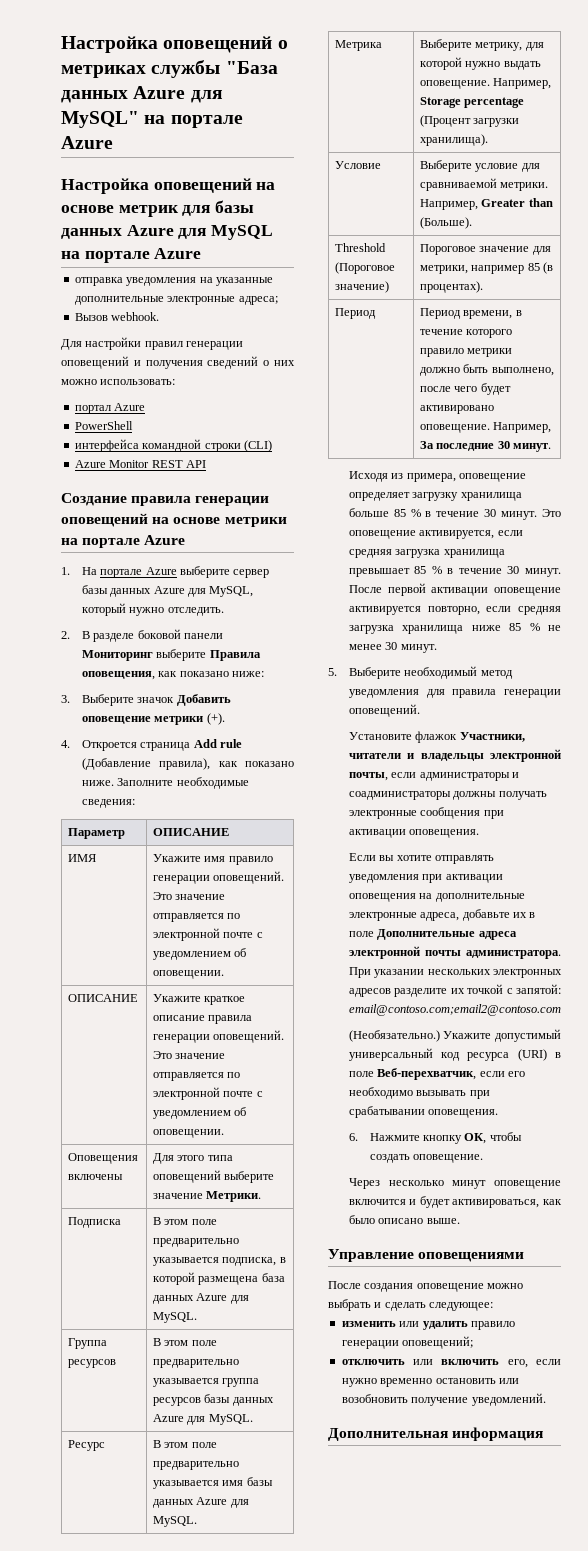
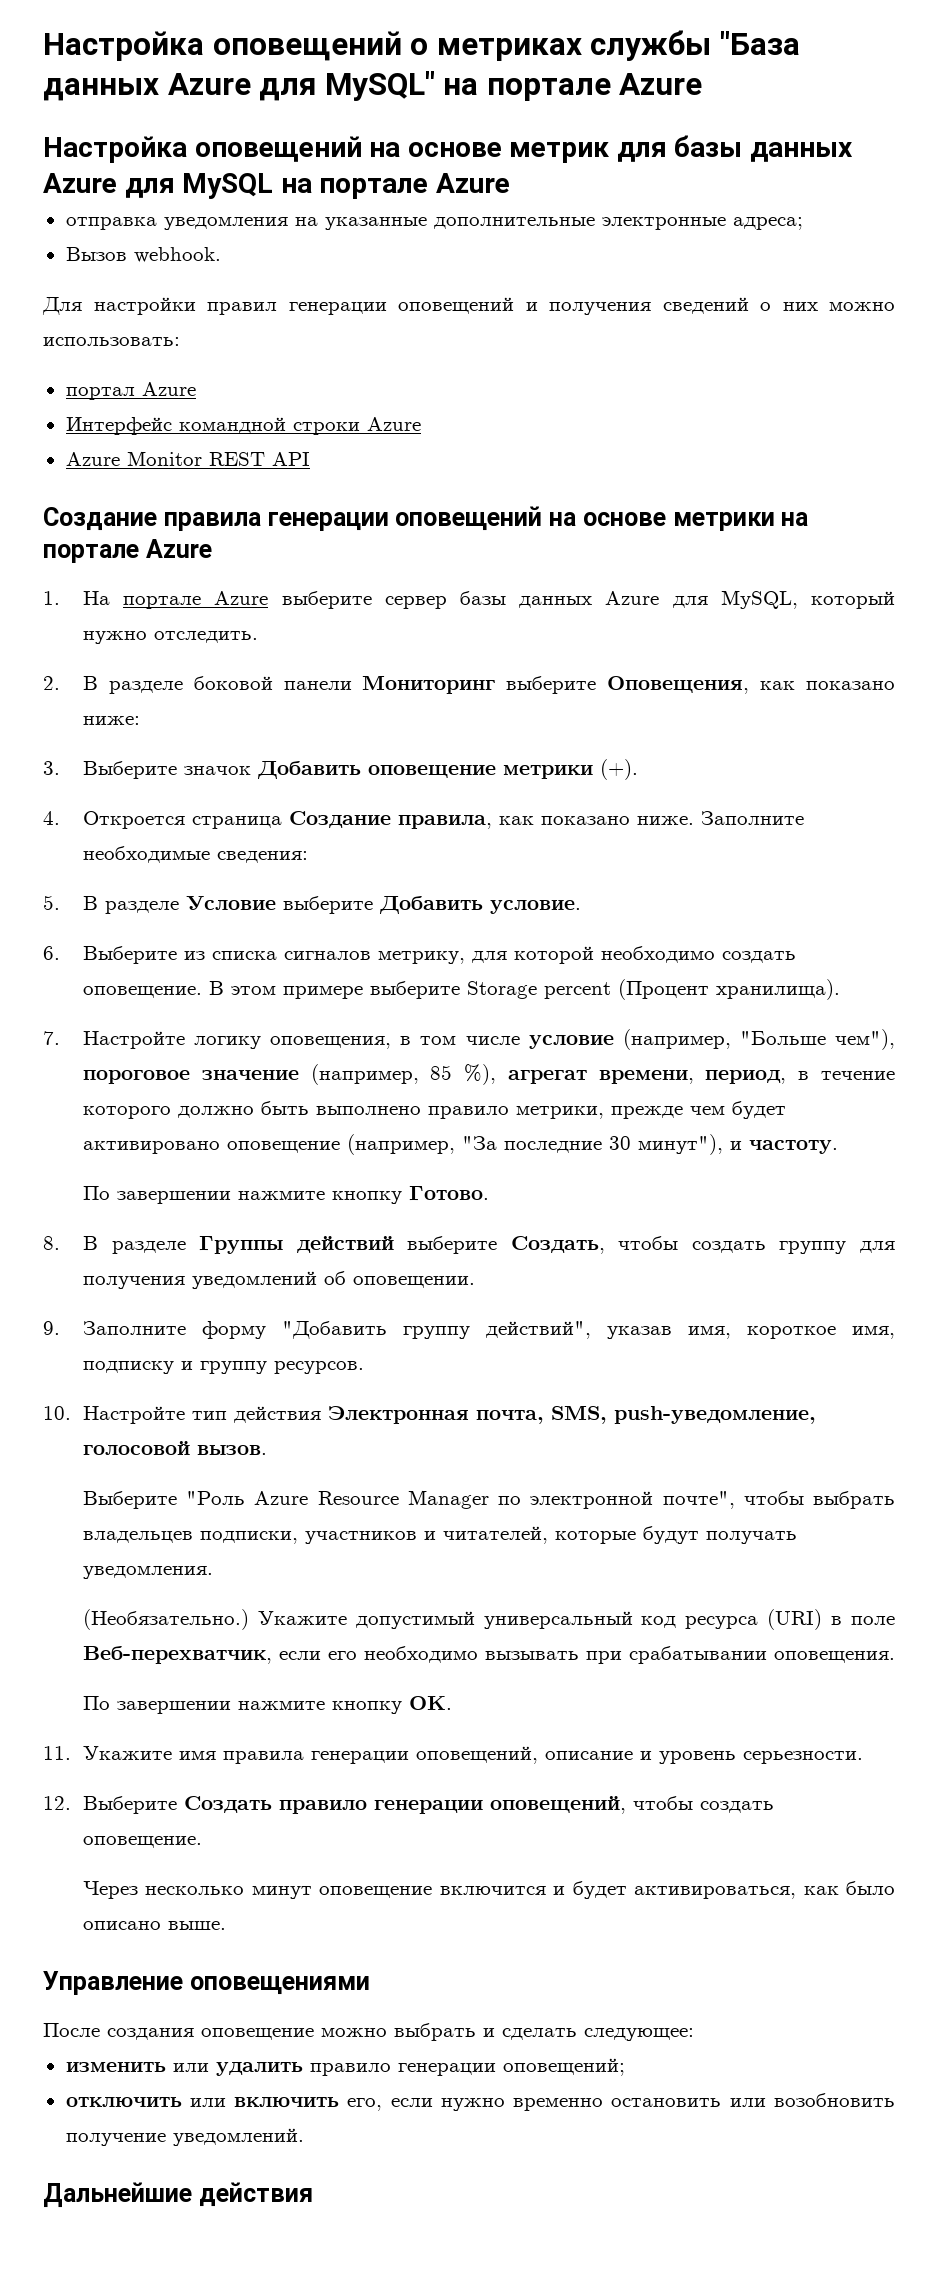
- PowerShell
- интерфейса командной строки (CLI)
+ Интерфейс командной строки Azure
- 2. В разделе боковой панели Мониторинг выберите Правила оповещения, как показано ниже:
+ 2. В разделе боковой панели Мониторинг выберите Оповещения, как показано ниже:
- 4. Откроется страница Add rule (Добавление правила), как показано ниже.
+ 4. Откроется страница Создание правила, как показано ниже.
- Параметр | ОПИСАНИЕ
- ИМЯ | Укажите имя правило генерации оповещений. Это значение отправляется по электронной почте с уведомлением об оповещении.
- ОПИСАНИЕ | Укажите краткое описание правила генерации оповещений. Это значение отправляется по электронной почте с уведомлением об оповещении.
- Оповещения включены | Для этого типа оповещений выберите значение Метрики.
- Подписка | В этом поле предварительно указывается подписка, в которой размещена база данных Azure для MySQL.
- Группа ресурсов | В этом поле предварительно указывается группа ресурсов базы данных Azure для MySQL.
- Ресурс | В этом поле предварительно указывается имя базы данных Azure для MySQL.
- Метрика | Выберите метрику, для которой нужно выдать оповещение. Например, Storage percentage (Процент загрузки хранилища).
- Условие | Выберите условие для сравниваемой метрики. Например, Greater than (Больше).
- Threshold (Пороговое значение) | Пороговое значение для метрики, например 85 (в процентах).
- Период | Период времени, в течение которого правило метрики должно быть выполнено, после чего будет активировано оповещение. Например, За последние 30 минут.
- Исходя из примера, оповещение определяет загрузку хранилища больше 85 % в течение 30 минут. Это оповещение активируется, если средняя загрузка хранилища превышает 85 % в течение 30 минут. После первой активации оповещение активируется повторно, если средняя загрузка хранилища ниже 85 % не менее 30 минут.
- 5. Выберите необходимый метод уведомления для правила генерации оповещений.
- Установите флажок Участники, читатели и владельцы электронной почты, если администраторы и соадминистраторы должны получать электронные сообщения при активации оповещения.
- Если вы хотите отправлять уведомления при активации оповещения на дополнительные электронные адреса, добавьте их в поле Дополнительные адреса электронной почты администратора. При указании нескольких электронных адресов разделите их точкой с запятой: email@contoso.com;email2@contoso.com
+ 5. В разделе Условие выберите Добавить условие.
+ 6. Выберите из списка сигналов метрику, для которой необходимо создать оповещение. В этом примере выберите Storage percent (Процент хранилища).
+ 7. Настройте логику оповещения, в том числе условие (например, "Больше чем"), пороговое значение (например, 85 %), агрегат времени, период, в течение которого должно быть выполнено правило метрики, прежде чем будет активировано оповещение (например, "За последние 30 минут"), и частоту.
+ По завершении нажмите кнопку Готово.
+ 8. В разделе Группы действий выберите Создать, чтобы создать группу для получения уведомлений об оповещении.
+ 9. Заполните форму "Добавить группу действий", указав имя, короткое имя, подписку и группу ресурсов.
+ 10. Настройте тип действия Электронная почта, SMS, push-уведомление, голосовой вызов.
+ Выберите "Роль Azure Resource Manager по электронной почте", чтобы выбрать владельцев подписки, участников и читателей, которые будут получать уведомления.
- 6. Нажмите кнопку ОК, чтобы создать оповещение.
+ По завершении нажмите кнопку ОК.
+ 11. Укажите имя правила генерации оповещений, описание и уровень серьезности.
+ 12. Выберите Создать правило генерации оповещений, чтобы создать оповещение.
- Дополнительная информация
+ Дальнейшие действия

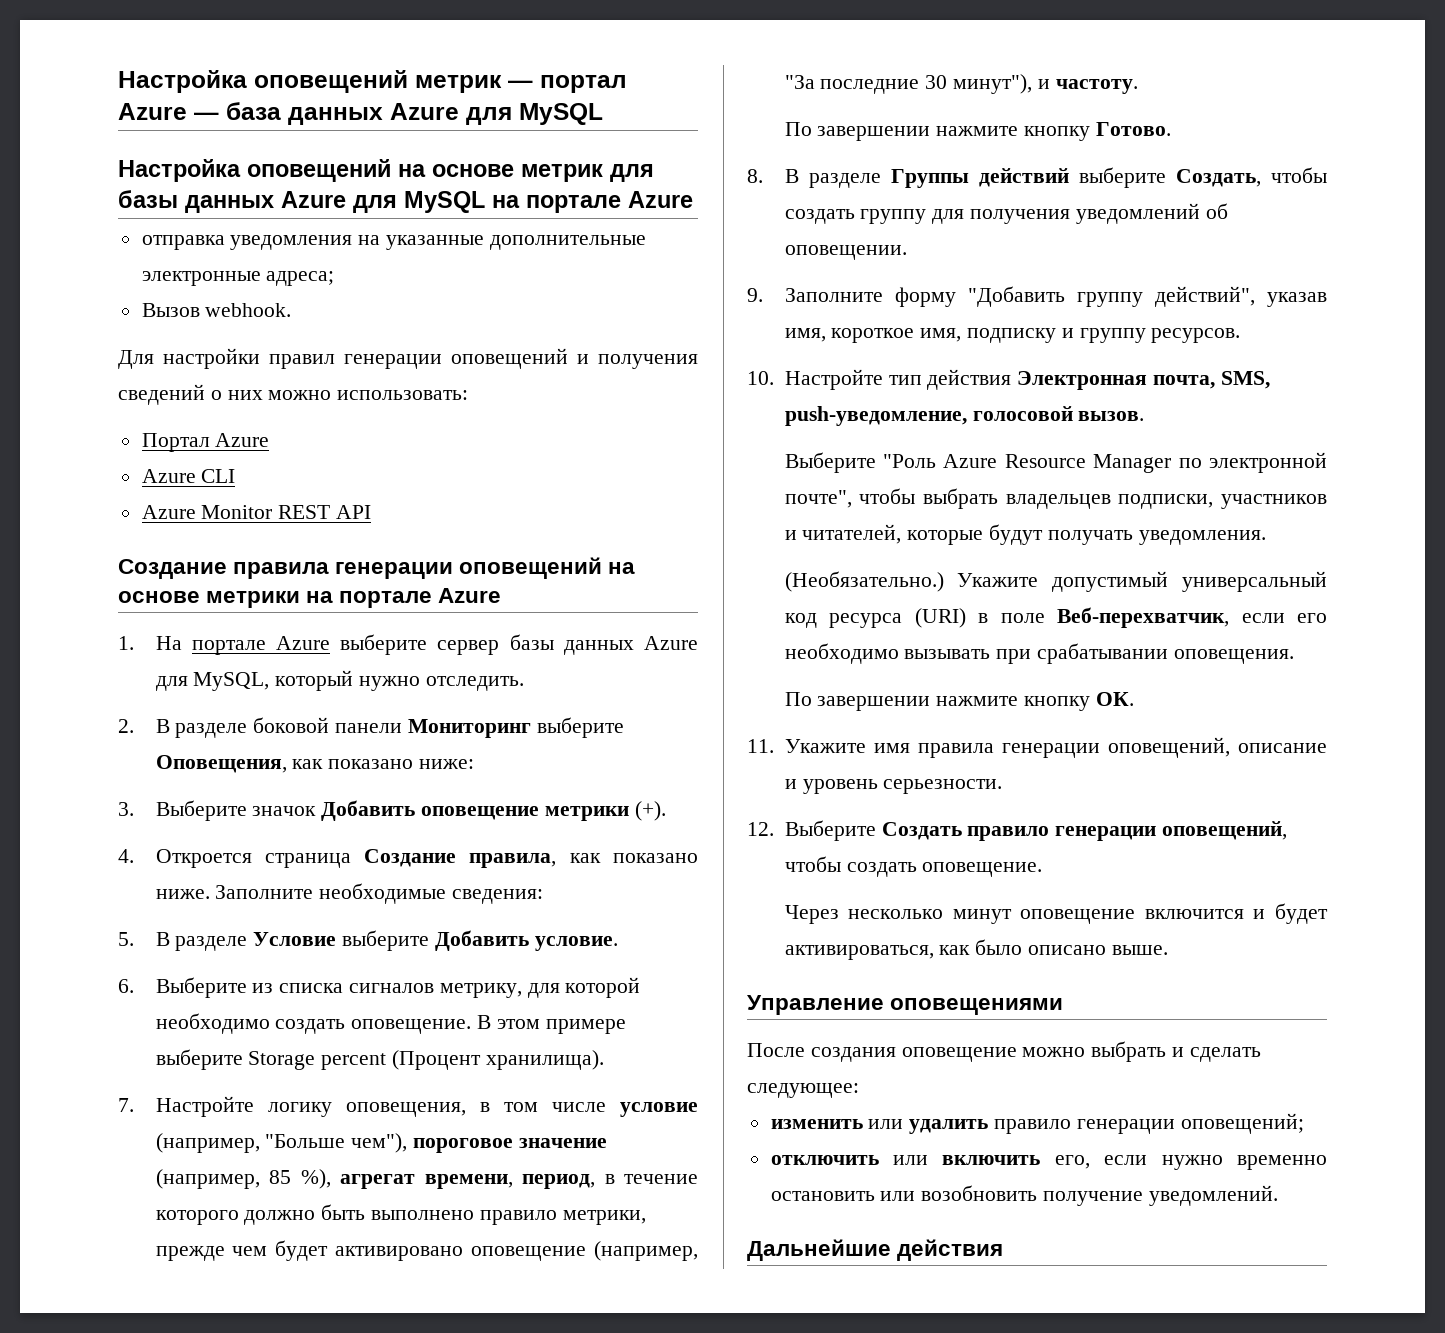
- Настройка оповещений о метриках службы "База данных Azure для MySQL" на портале Azure
+ Настройка оповещений метрик — портал Azure — база данных Azure для MySQL
- портал Azure
- Интерфейс командной строки Azure
+ Портал Azure
+ Azure CLI

